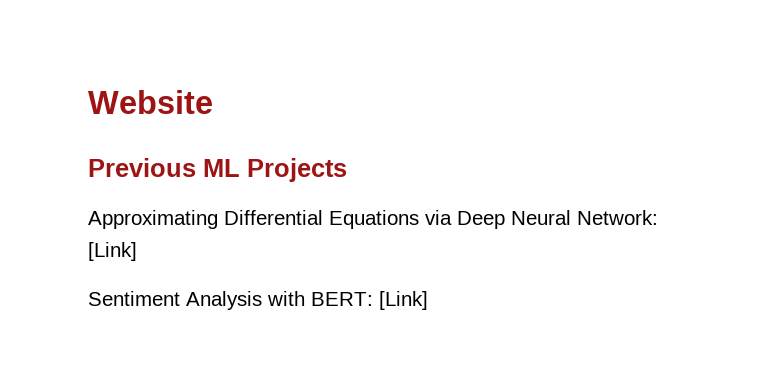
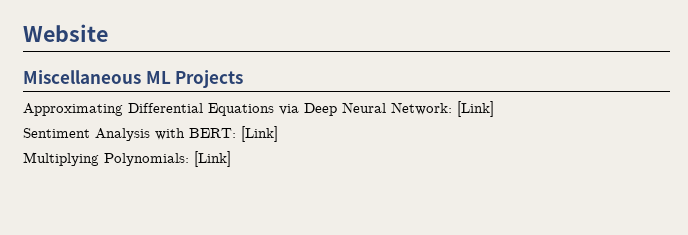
- Previous ML Projects
+ Miscellaneous ML Projects
+ Multiplying Polynomials: [Link]

